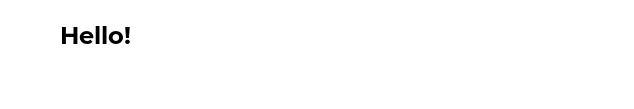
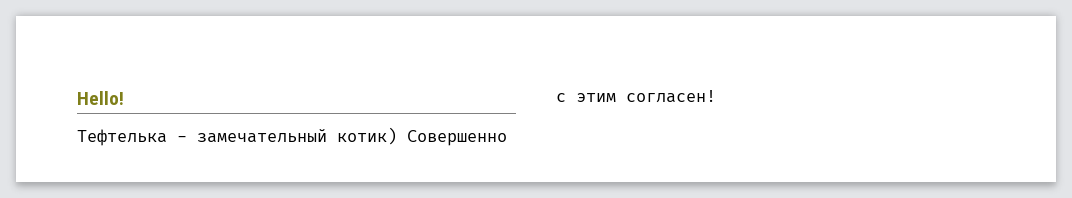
+ Тефтелька - замечательный котик) Совершенно с этим согласен!

